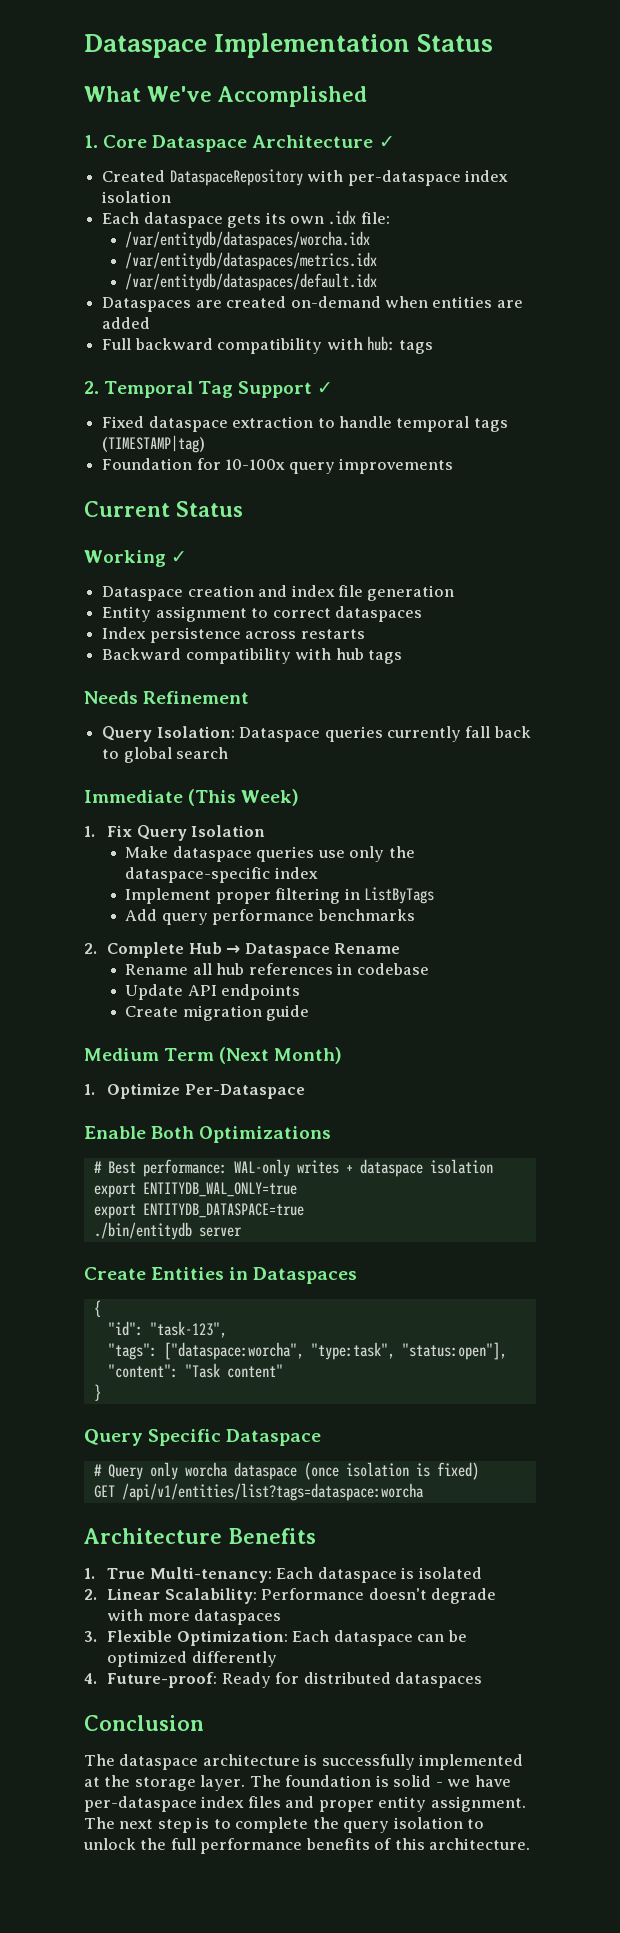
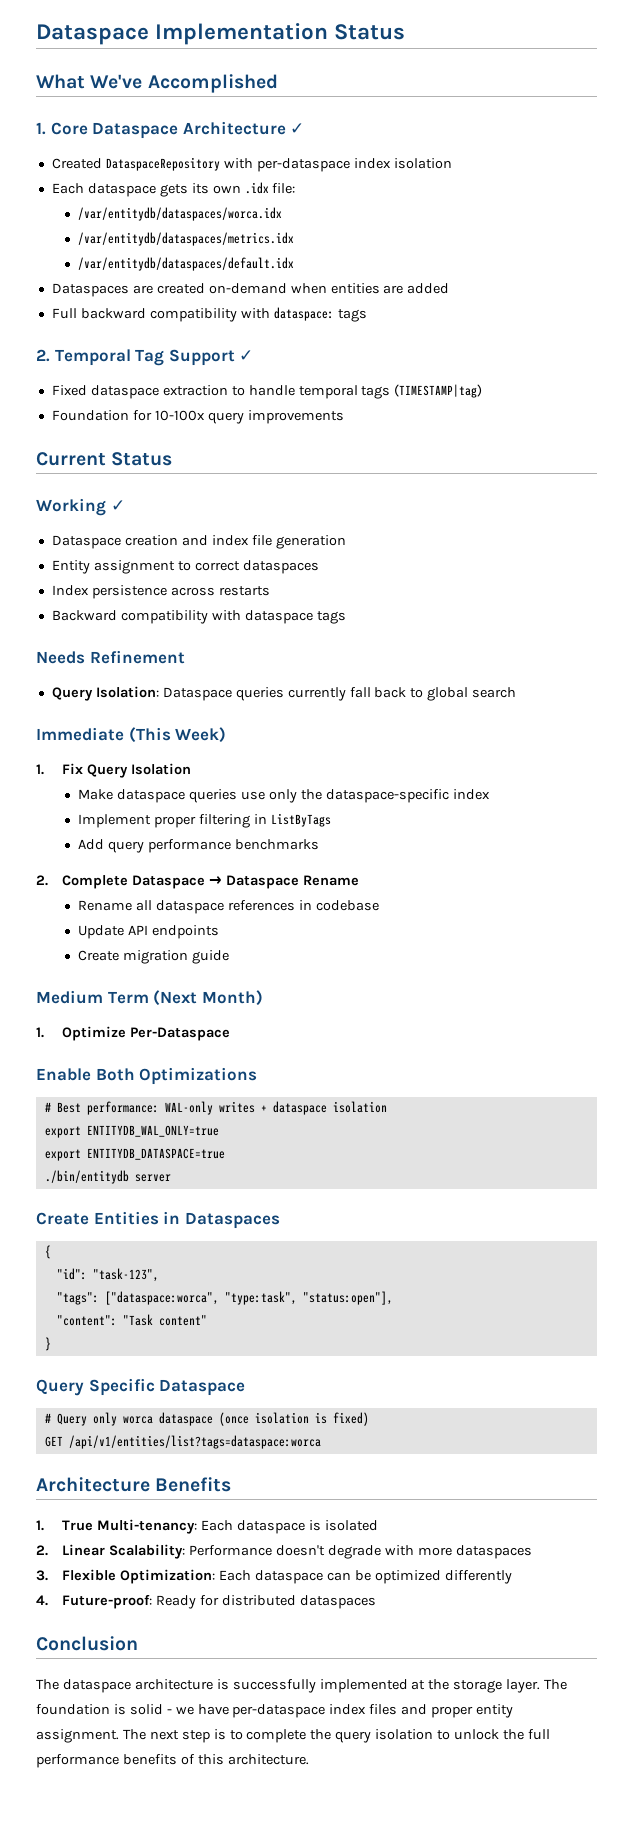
- /var/entitydb/dataspaces/worcha.idx
+ /var/entitydb/dataspaces/worca.idx
- Full backward compatibility with hub: tags
+ Full backward compatibility with dataspace: tags
- Backward compatibility with hub tags
+ Backward compatibility with dataspace tags
- 2. Complete Hub → Dataspace Rename
+ 2. Complete Dataspace → Dataspace Rename
- Rename all hub references in codebase
+ Rename all dataspace references in codebase
- "tags": ["dataspace:worcha", "type:task", "status:open"],
+ "tags": ["dataspace:worca", "type:task", "status:open"],
- # Query only worcha dataspace (once isolation is fixed)
+ # Query only worca dataspace (once isolation is fixed)
- GET /api/v1/entities/list?tags=dataspace:worcha
+ GET /api/v1/entities/list?tags=dataspace:worca

